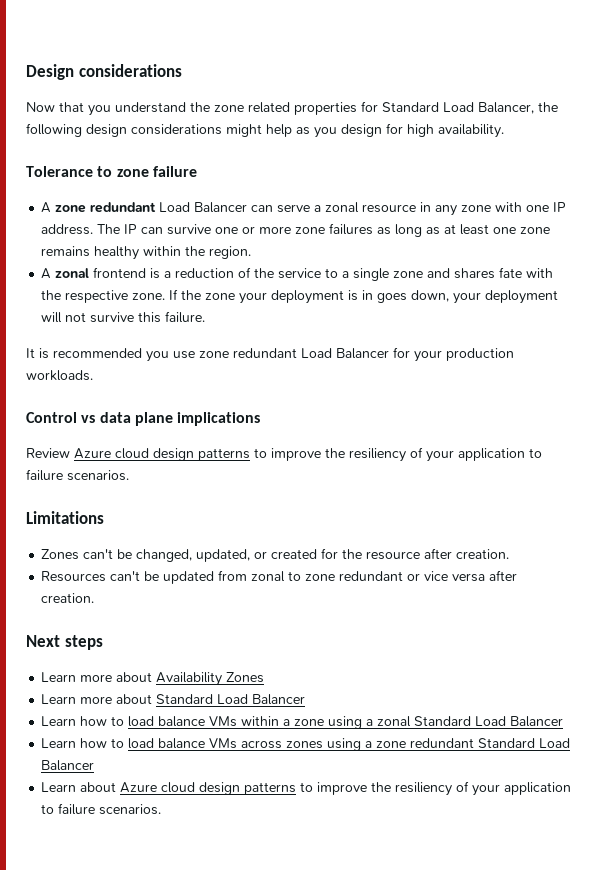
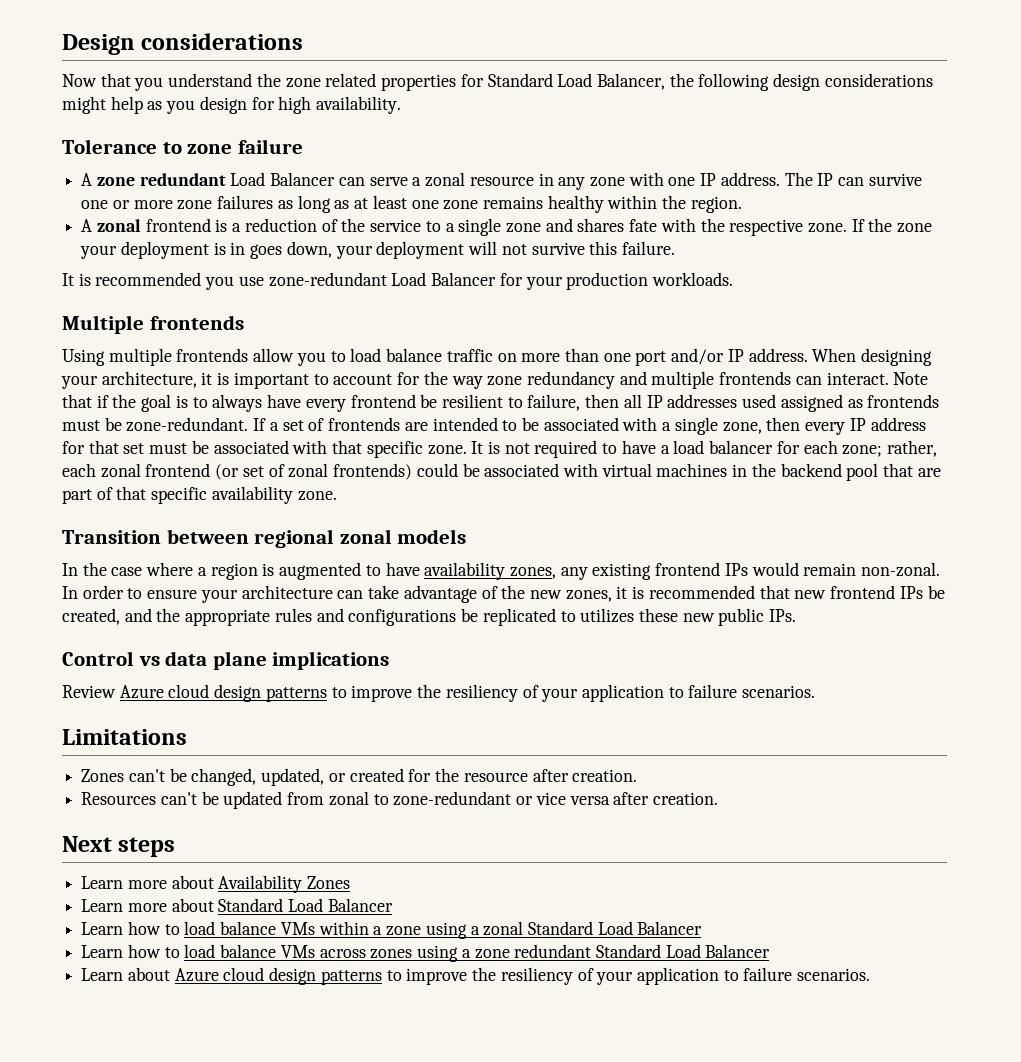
- It is recommended you use zone redundant Load Balancer for your production workloads.
+ It is recommended you use zone-redundant Load Balancer for your production workloads.
+ Multiple frontends
+ Using multiple frontends allow you to load balance traffic on more than one port and/or IP address. When designing your architecture, it is important to account for the way zone redundancy and multiple frontends can interact. Note that if the goal is to always have every frontend be resilient to failure, then all IP addresses used assigned as frontends must be zone-redundant. If a set of frontends are intended to be associated with a single zone, then every IP address for that set must be associated with that specific zone. It is not required to have a load balancer for each zone; rather, each zonal frontend (or set of zonal frontends) could be associated with virtual machines in the backend pool that are part of that specific availability zone.
+ Transition between regional zonal models
+ In the case where a region is augmented to have availability zones, any existing frontend IPs would remain non-zonal. In order to ensure your architecture can take advantage of the new zones, it is recommended that new frontend IPs be created, and the appropriate rules and configurations be replicated to utilizes these new public IPs.
- Resources can't be updated from zonal to zone redundant or vice versa after creation.
+ Resources can't be updated from zonal to zone-redundant or vice versa after creation.

